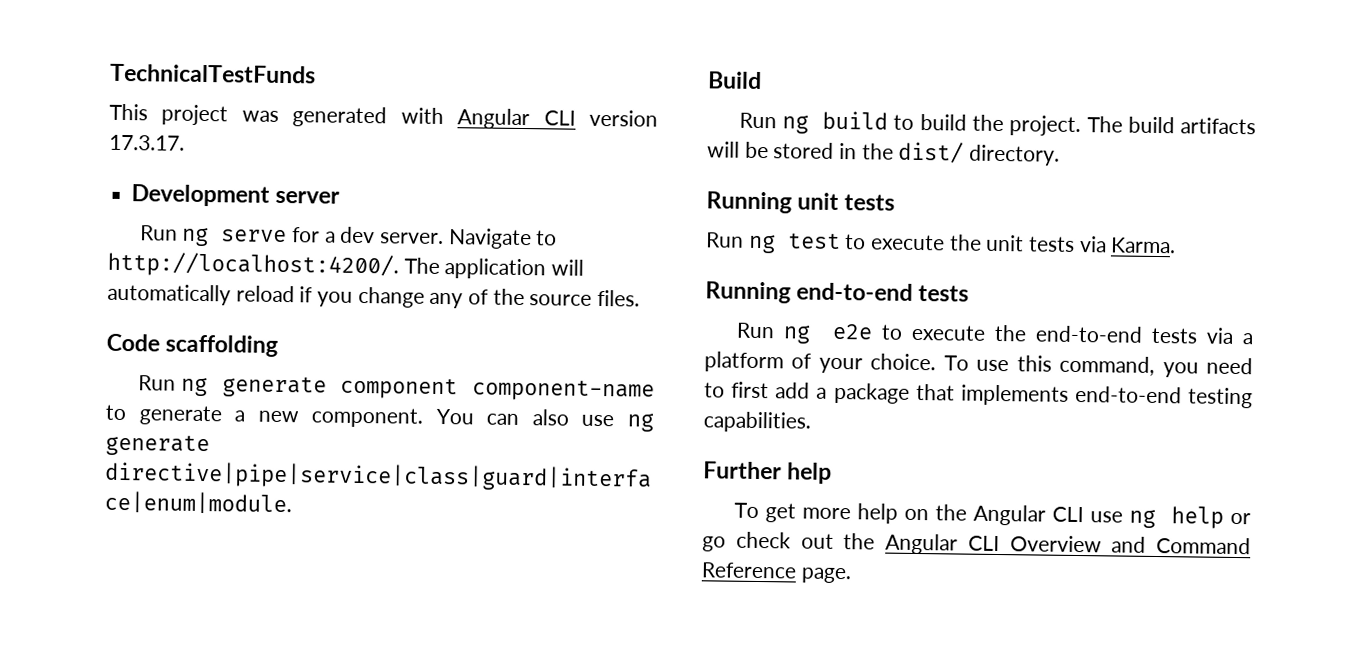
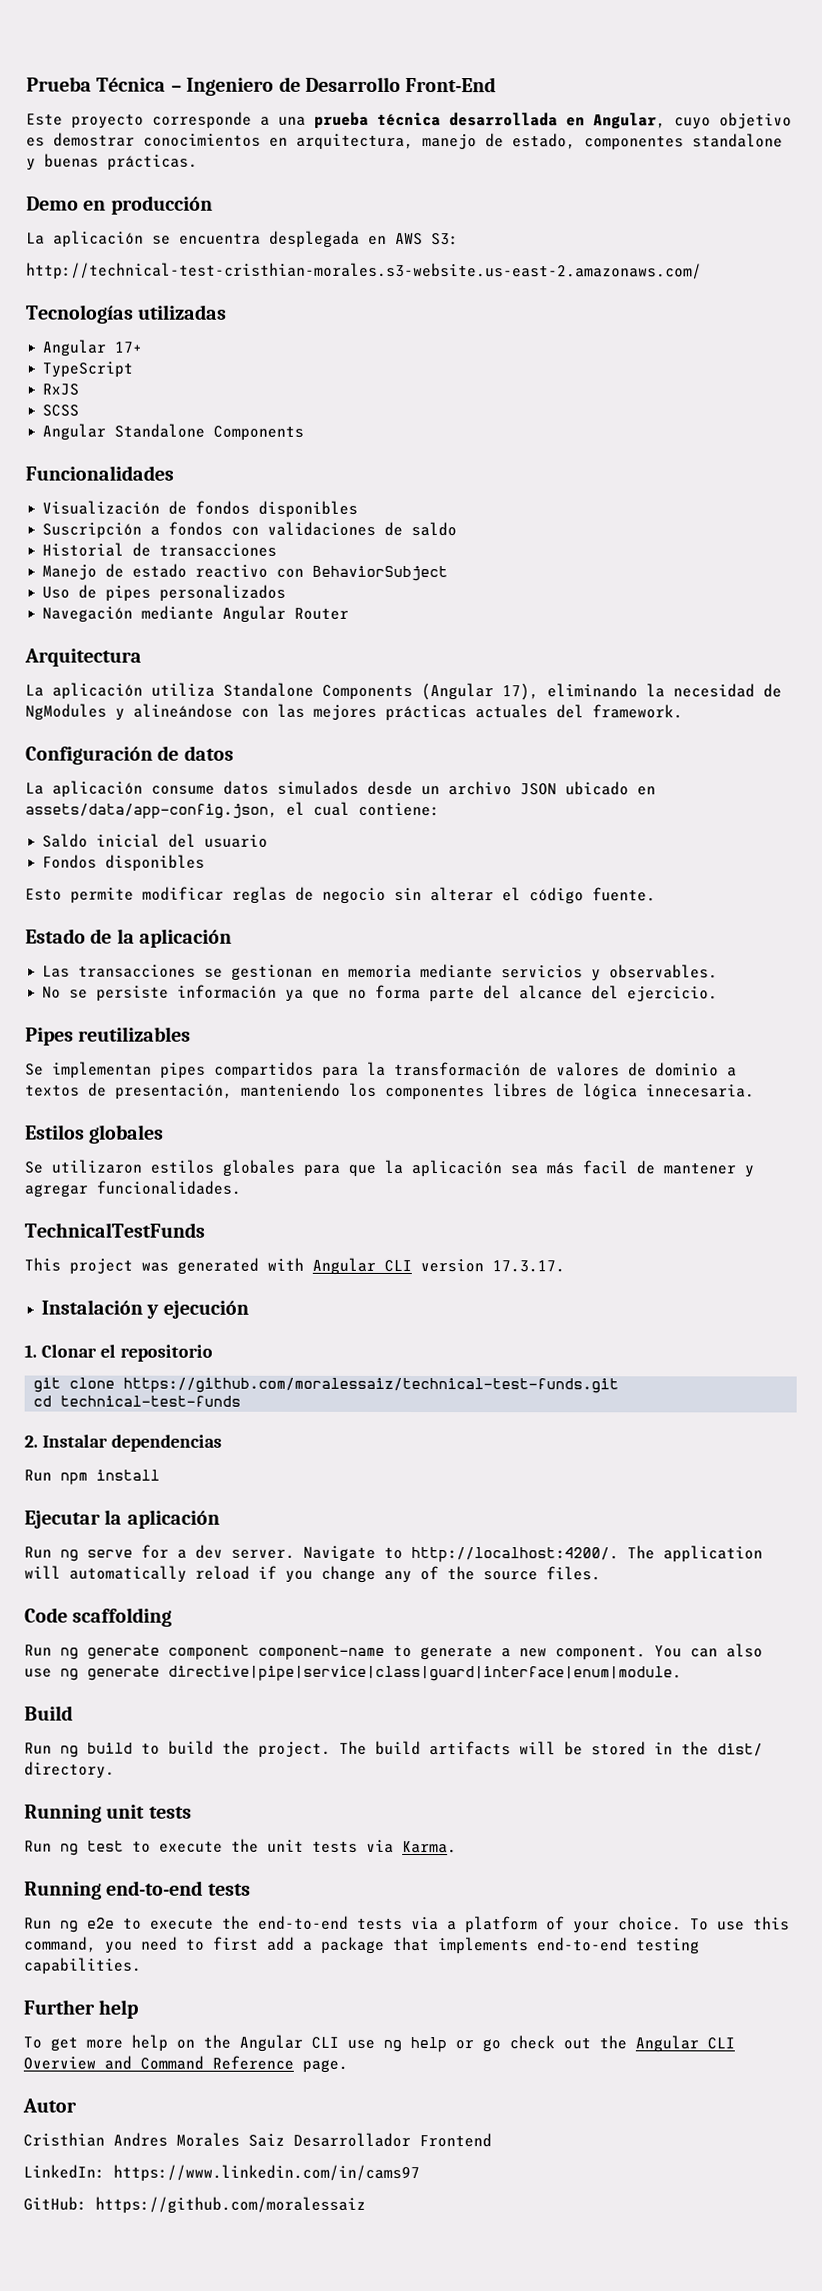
+ Prueba Técnica – Ingeniero de Desarrollo Front-End
+ Este proyecto corresponde a una prueba técnica desarrollada en Angular, cuyo objetivo es demostrar conocimientos en arquitectura, manejo de estado, componentes standalone y buenas prácticas.
+ Demo en producción
+ La aplicación se encuentra desplegada en AWS S3:
+ http://technical-test-cristhian-morales.s3-website.us-east-2.amazonaws.com/
+ Tecnologías utilizadas
+ Angular 17+
+ TypeScript
+ RxJS
+ SCSS
+ Angular Standalone Components
+ Funcionalidades
+ Visualización de fondos disponibles
+ Suscripción a fondos con validaciones de saldo
+ Historial de transacciones
+ Manejo de estado reactivo con BehaviorSubject
+ Uso de pipes personalizados
+ Navegación mediante Angular Router
+ Arquitectura
+ La aplicación utiliza Standalone Components (Angular 17), eliminando la necesidad de NgModules y alineándose con las mejores prácticas actuales del framework.
+ Configuración de datos
+ La aplicación consume datos simulados desde un archivo JSON ubicado en assets/data/app-config.json, el cual contiene:
+ Saldo inicial del usuario
+ Fondos disponibles
+ Esto permite modificar reglas de negocio sin alterar el código fuente.
+ Estado de la aplicación
+ Las transacciones se gestionan en memoria mediante servicios y observables.
+ No se persiste información ya que no forma parte del alcance del ejercicio.
+ Pipes reutilizables
+ Se implementan pipes compartidos para la transformación de valores de dominio a textos de presentación, manteniendo los componentes libres de lógica innecesaria.
+ Estilos globales
+ Se utilizaron estilos globales para que la aplicación sea más facil de mantener y agregar funcionalidades.
- Development server
+ Instalación y ejecución
+ 1. Clonar el repositorio
+ git clone https://github.com/moralessaiz/technical-test-funds.git
+ cd technical-test-funds
+ 2. Instalar dependencias
+ Run npm install
+ Ejecutar la aplicación
+ Autor
+ Cristhian Andres Morales Saiz Desarrollador Frontend
+ LinkedIn: https://www.linkedin.com/in/cams97
+ GitHub: https://github.com/moralessaiz

